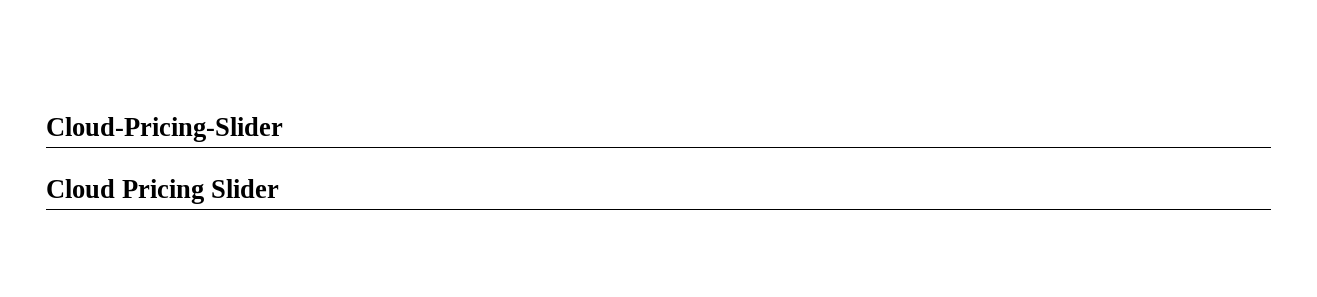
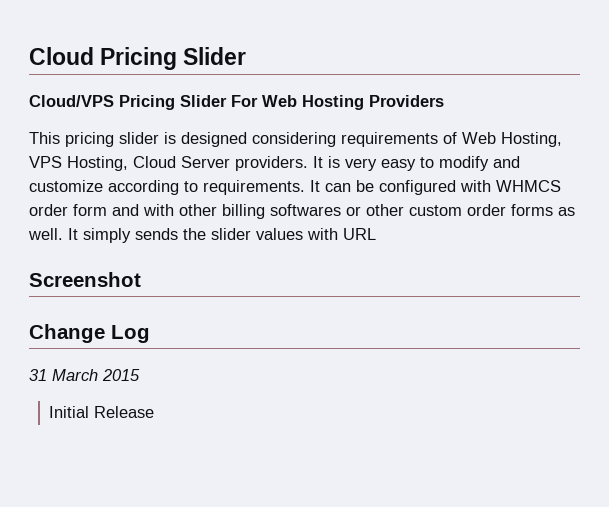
- Cloud-Pricing-Slider
+ Cloud/VPS Pricing Slider For Web Hosting Providers
+ This pricing slider is designed considering requirements of Web Hosting, VPS Hosting, Cloud Server providers. It is very easy to modify and customize according to requirements. It can be configured with WHMCS order form and with other billing softwares or other custom order forms as well. It simply sends the slider values with URL
+ Screenshot
+ Change Log
+ 31 March 2015
+ Initial Release

